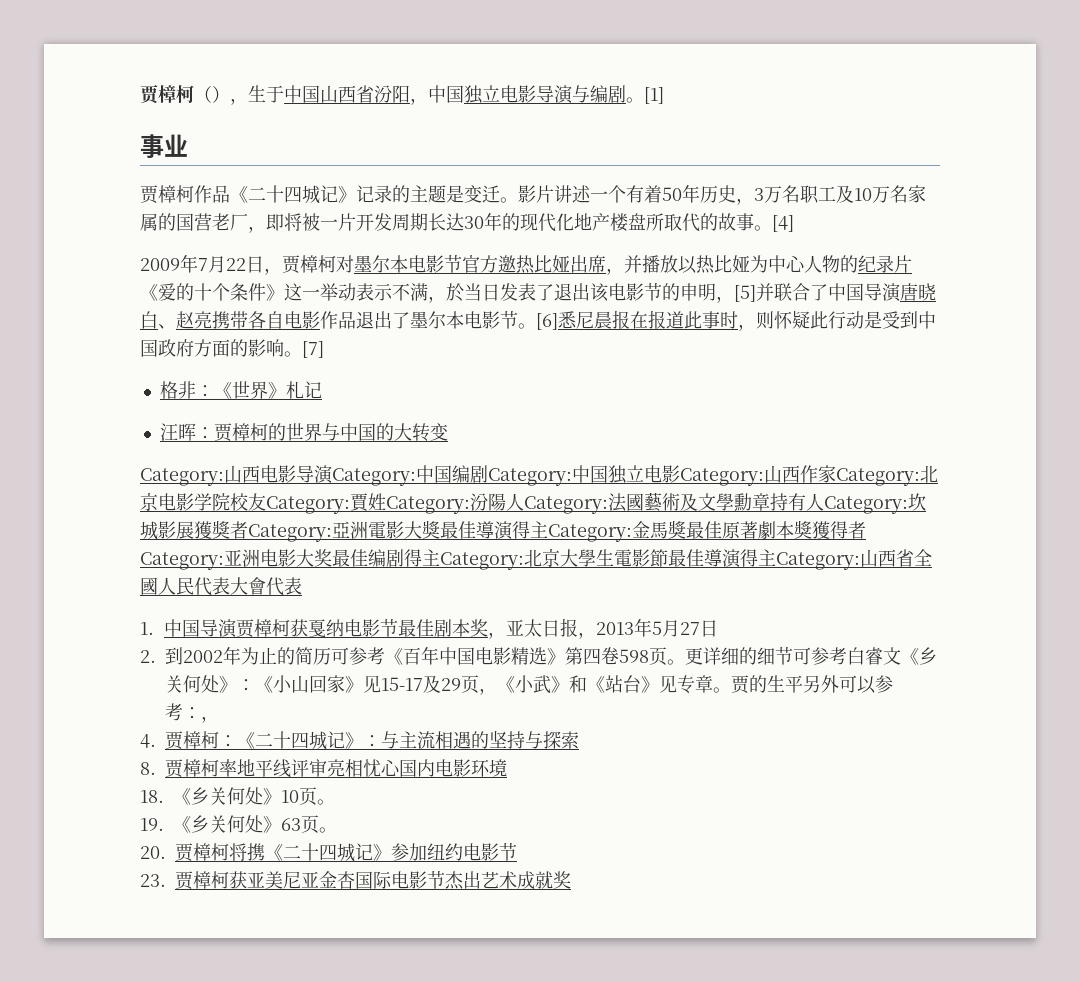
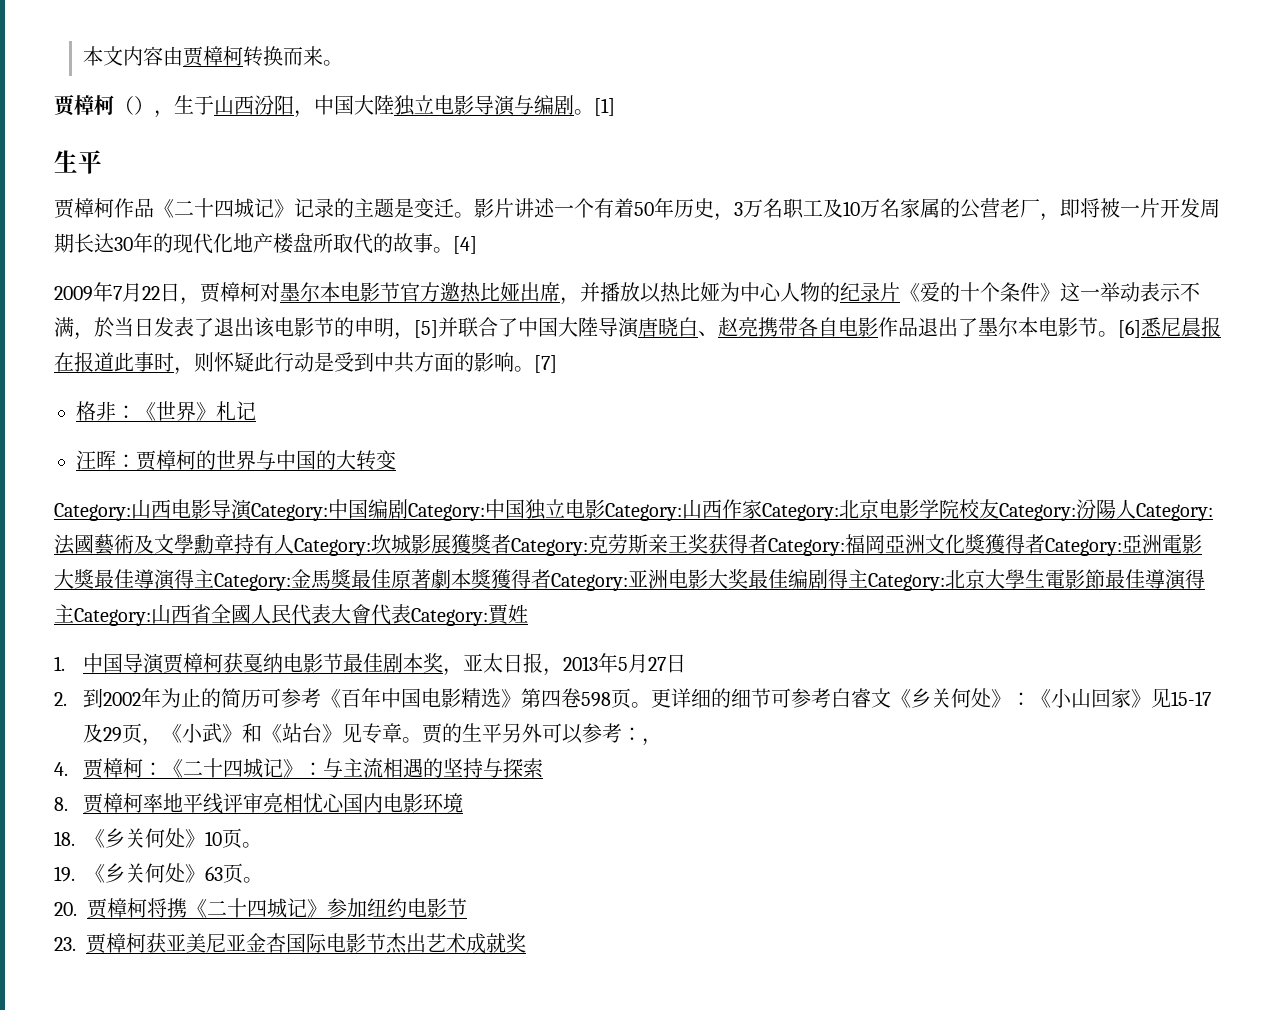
+ 本文内容由贾樟柯转换而来。
- 贾樟柯（），生于中国山西省汾阳，中国独立电影导演与编剧。
+ 贾樟柯（），生于山西汾阳，中国大陸独立电影导演与编剧。
  [1]
- 事业
+ 生平
- 影片讲述一个有着50年历史，3万名职工及10万名家属的国营老厂，即将被一片开发周期长达30年的现代化地产楼盘所取代的故事。
+ 影片讲述一个有着50年历史，3万名职工及10万名家属的公营老厂，即将被一片开发周期长达30年的现代化地产楼盘所取代的故事。
- 2009年7月22日，贾樟柯对墨尔本电影节官方邀热比娅出席，并播放以热比娅为中心人物的纪录片《爱的十个条件》这一举动表示不满，於当日发表了退出该电影节的申明，[5]并联合了中国导演唐晓白、赵亮携带各自电影作品退出了墨尔本电影节。
+ 2009年7月22日，贾樟柯对墨尔本电影节官方邀热比娅出席，并播放以热比娅为中心人物的纪录片《爱的十个条件》这一举动表示不满，於当日发表了退出该电影节的申明，[5]并联合了中国大陸导演唐晓白、赵亮携带各自电影作品退出了墨尔本电影节。
- [6]悉尼晨报在报道此事时，则怀疑此行动是受到中国政府方面的影响。
+ [6]悉尼晨报在报道此事时，则怀疑此行动是受到中共方面的影响。
- 賈姓Category:
+ 克劳斯亲王奖获得者Category:福岡亞洲文化獎獲得者Category:
- 山西省全國人民代表大會代表
+ 山西省全國人民代表大會代表Category:賈姓

